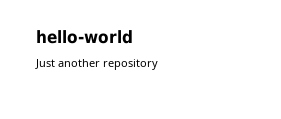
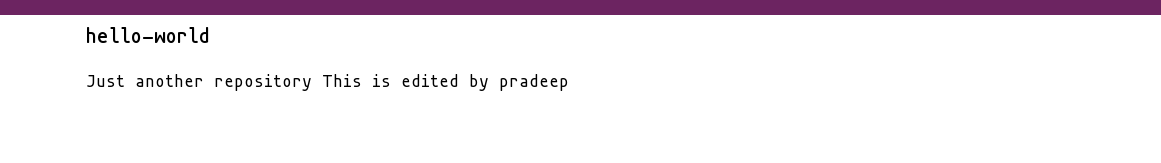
- Just another repository
+ Just another repository This is edited by pradeep

